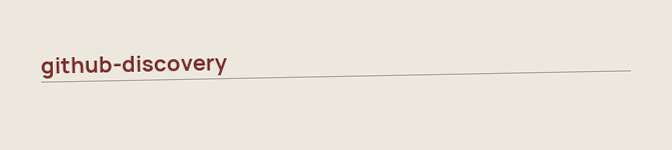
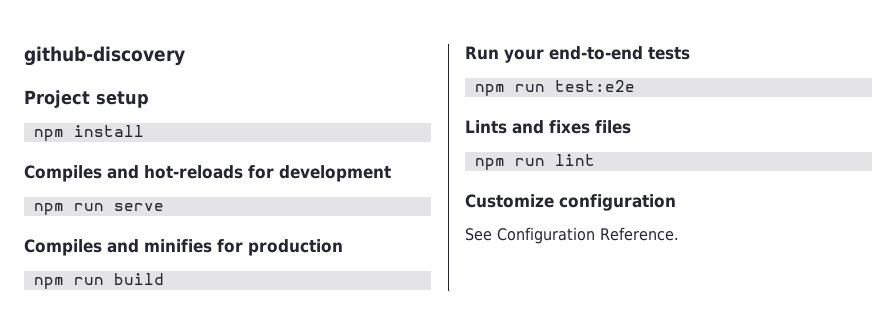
+ Project setup
+ npm install
+ Compiles and hot-reloads for development
+ npm run serve
+ Compiles and minifies for production
+ npm run build
+ Run your end-to-end tests
+ npm run test:e2e
+ Lints and fixes files
+ npm run lint
+ Customize configuration
+ See Configuration Reference.

